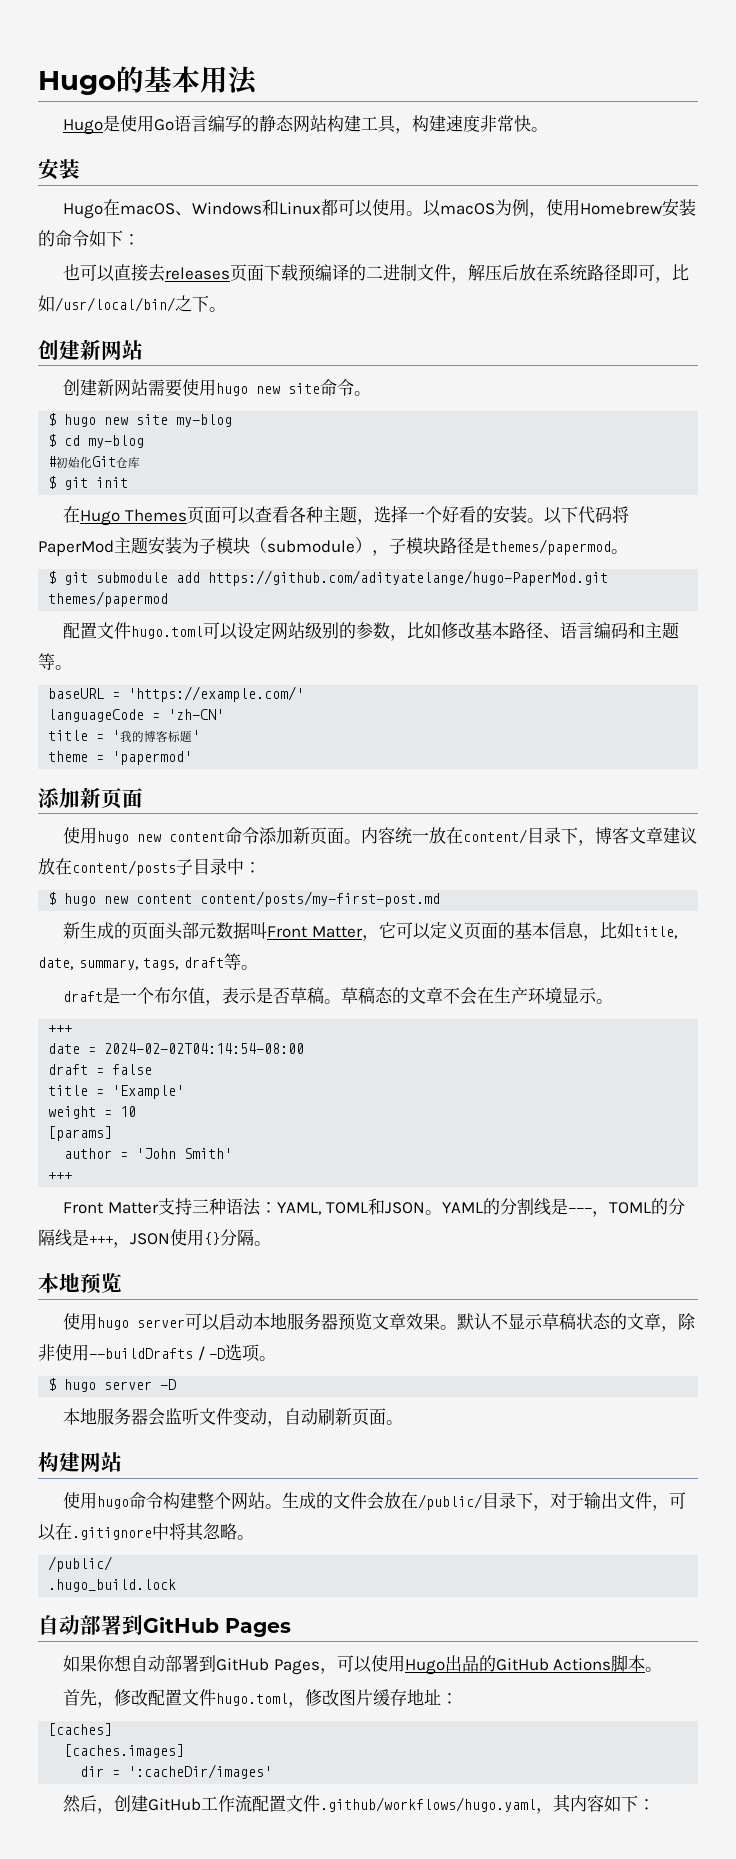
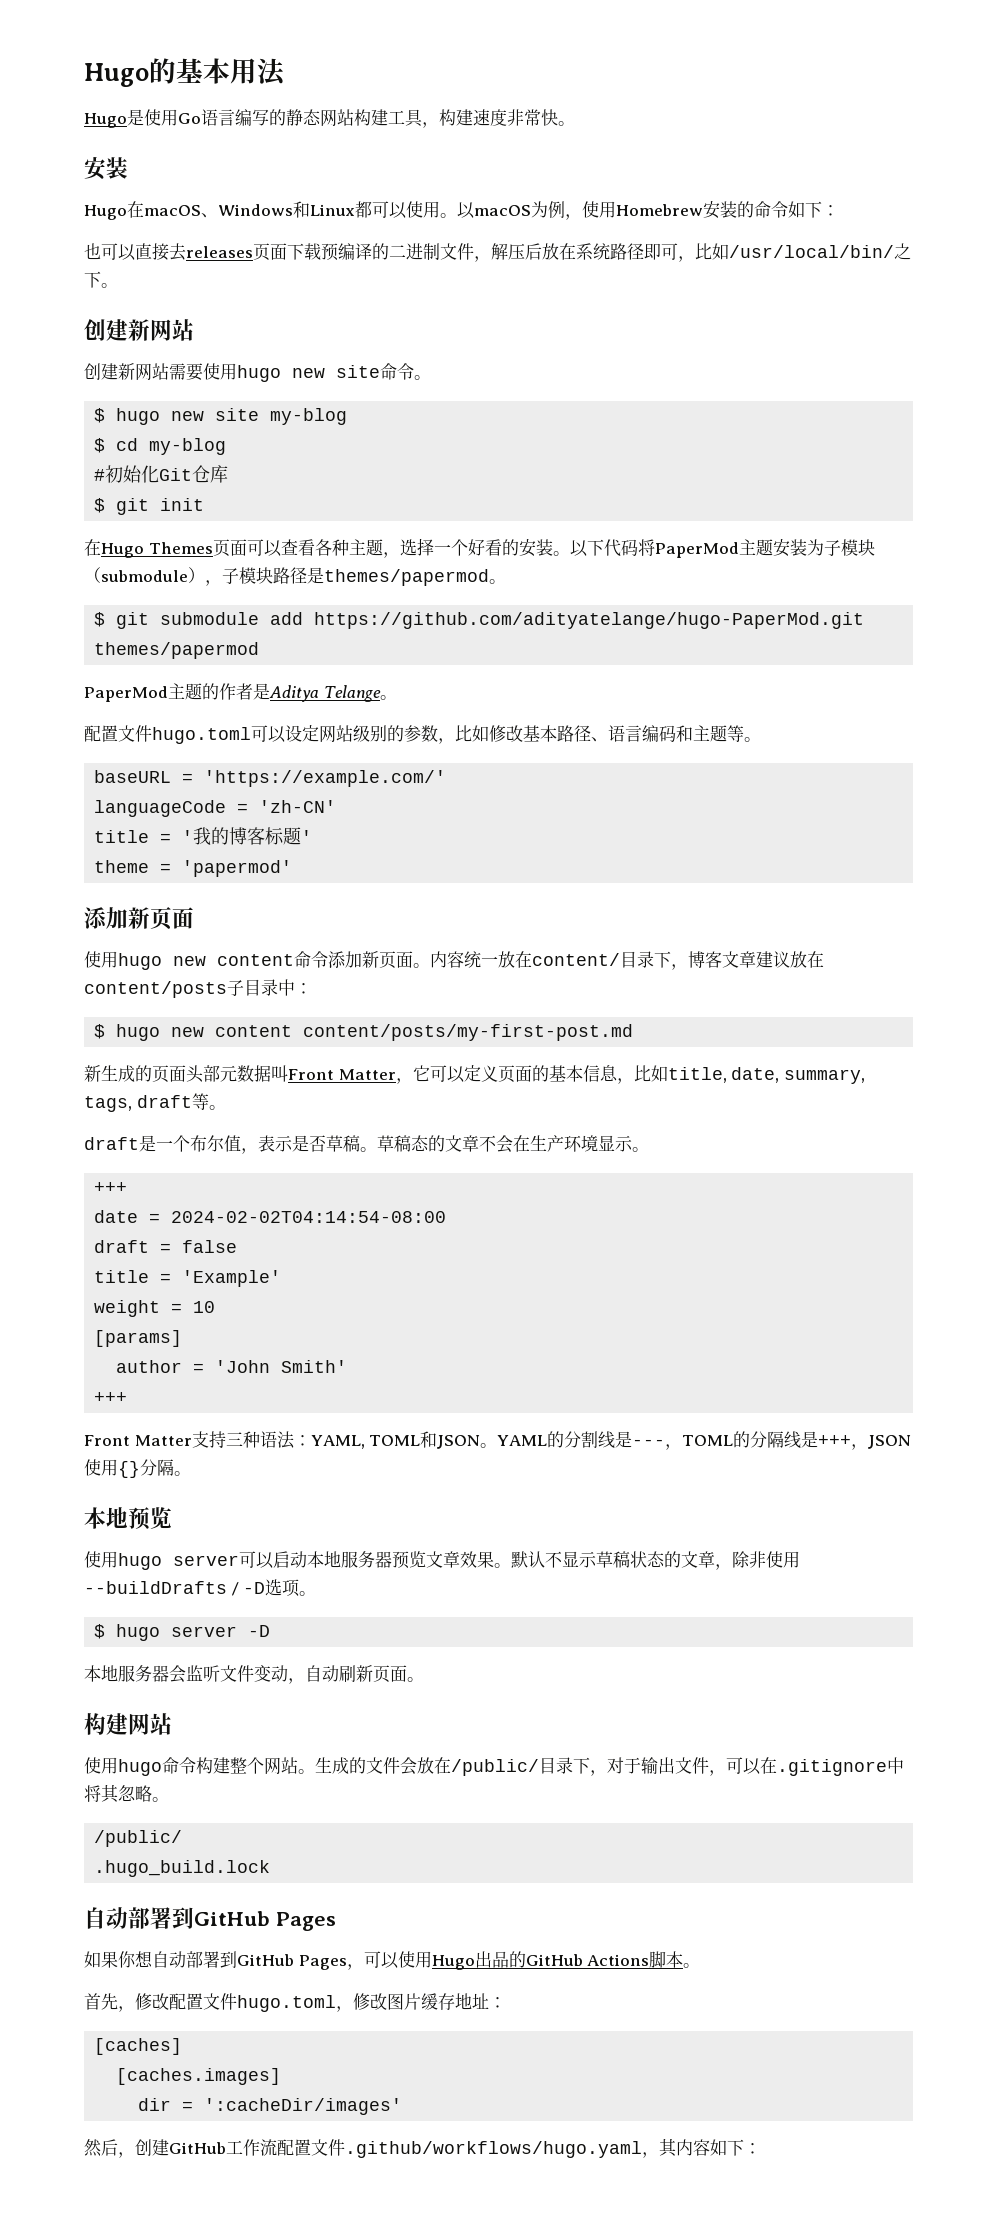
+ PaperMod主题的作者是Aditya Telange。

